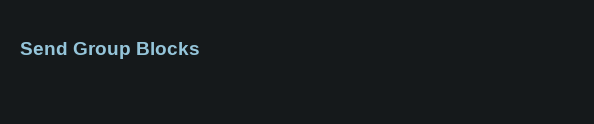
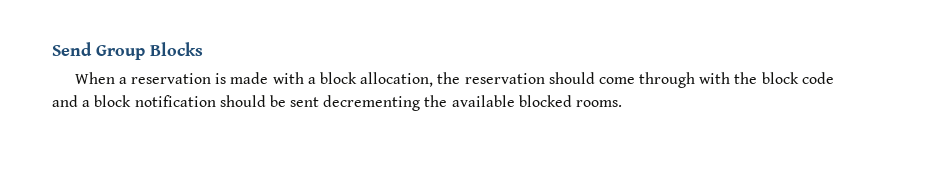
+ When a reservation is made with a block allocation, the reservation should come through with the block code and a block notification should be sent decrementing the available blocked rooms.

